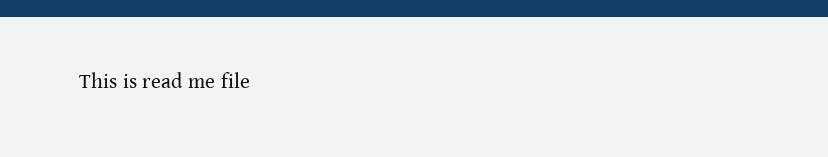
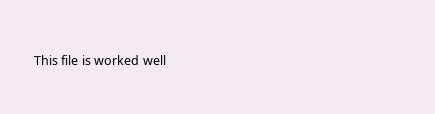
- This is read me file
+ This file is worked well

